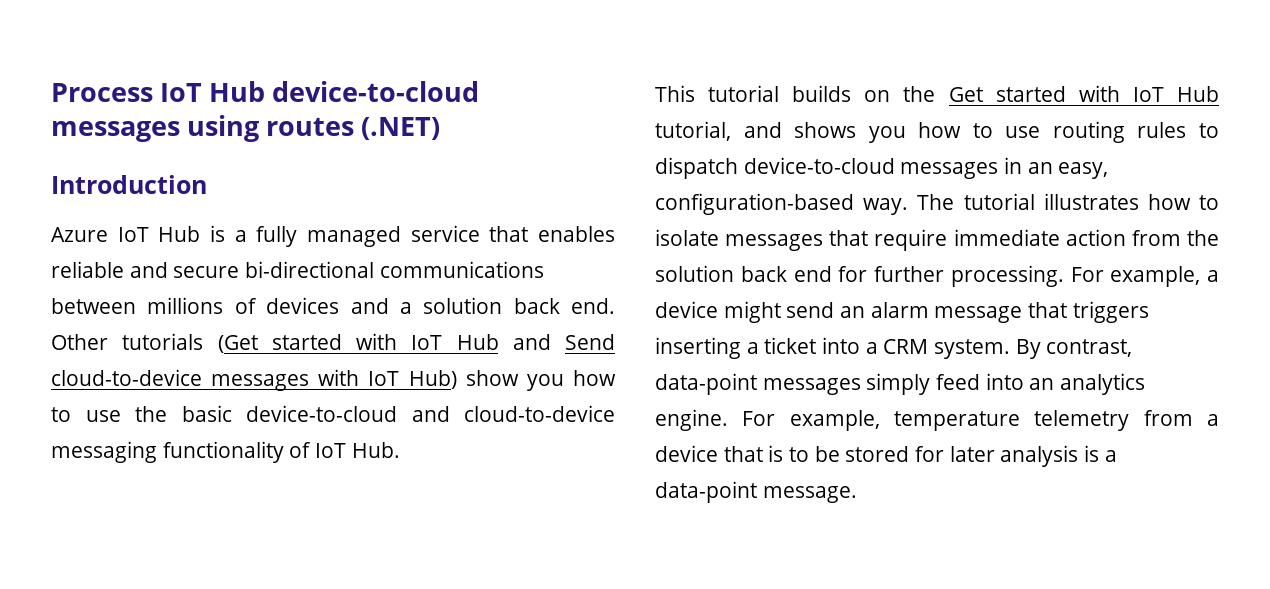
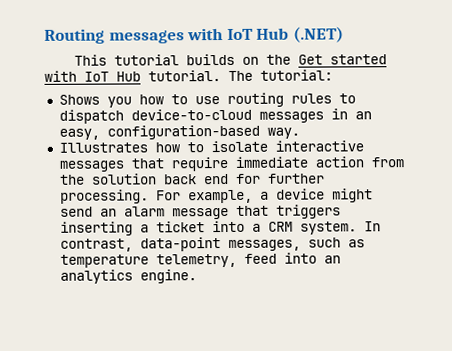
- Process IoT Hub device-to-cloud messages using routes (.NET)
- Introduction
- Azure IoT Hub is a fully managed service that enables reliable and secure bi-directional communications between millions of devices and a solution back end. Other tutorials (Get started with IoT Hub and Send cloud-to-device messages with IoT Hub) show you how to use the basic device-to-cloud and cloud-to-device messaging functionality of IoT Hub.
+ Routing messages with IoT Hub (.NET)
- This tutorial builds on the Get started with IoT Hub tutorial, and shows you how to use routing rules to dispatch device-to-cloud messages in an easy, configuration-based way. The tutorial illustrates how to isolate messages that require immediate action from the solution back end for further processing.
+ This tutorial builds on the Get started with IoT Hub tutorial. The tutorial:
+ Shows you how to use routing rules to dispatch device-to-cloud messages in an easy, configuration-based way.
+ Illustrates how to isolate interactive messages that require immediate action from the solution back end for further processing.
- By contrast, data-point messages simply feed into an analytics engine. For example, temperature telemetry from a device that is to be stored for later analysis is a data-point message.
+ In contrast, data-point messages, such as temperature telemetry, feed into an analytics engine.

